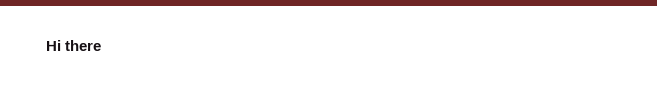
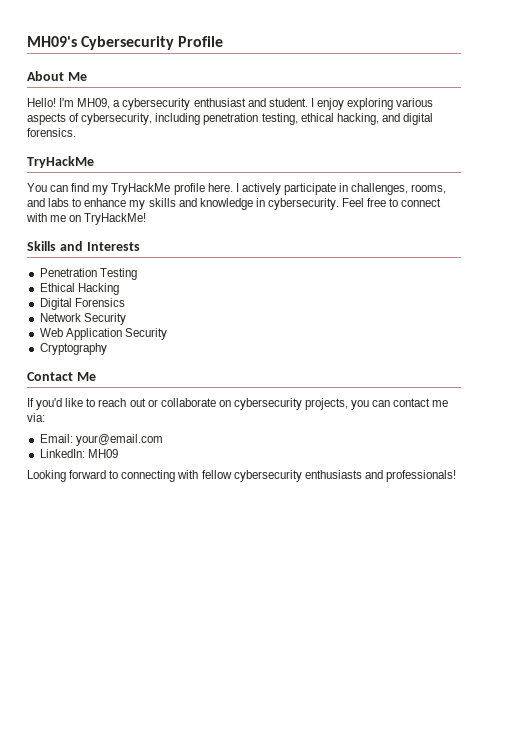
- Hi there
+ MH09's Cybersecurity Profile
+ About Me
+ Hello! I'm MH09, a cybersecurity enthusiast and student. I enjoy exploring various aspects of cybersecurity, including penetration testing, ethical hacking, and digital forensics.
+ TryHackMe
+ You can find my TryHackMe profile here. I actively participate in challenges, rooms, and labs to enhance my skills and knowledge in cybersecurity. Feel free to connect with me on TryHackMe!
+ Skills and Interests
+ Penetration Testing
+ Ethical Hacking
+ Digital Forensics
+ Network Security
+ Web Application Security
+ Cryptography
+ Contact Me
+ If you'd like to reach out or collaborate on cybersecurity projects, you can contact me via:
+ Email: your@email.com
+ LinkedIn: MH09
+ Looking forward to connecting with fellow cybersecurity enthusiasts and professionals!

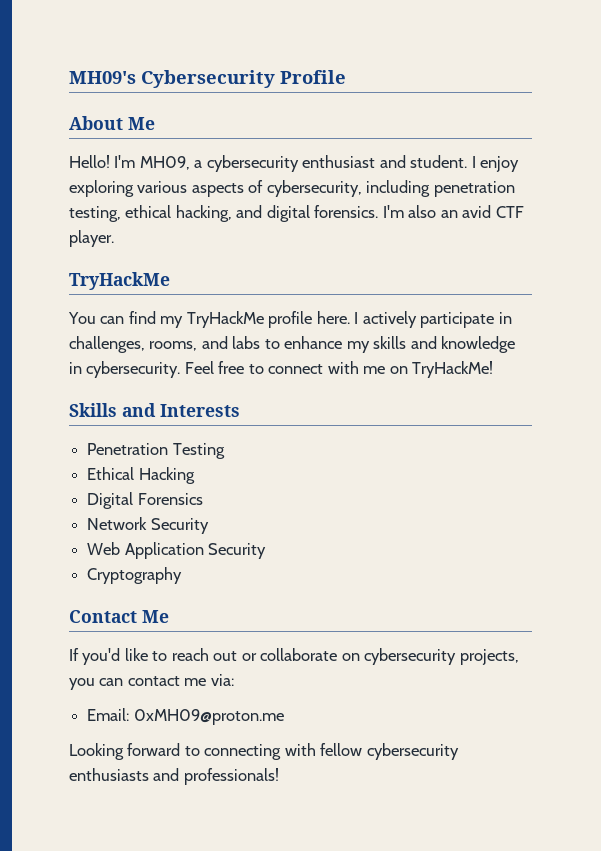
+ I'm also an avid CTF player.
- Email: your@email.com
- LinkedIn: MH09
+ Email: 0xMH09@proton.me

